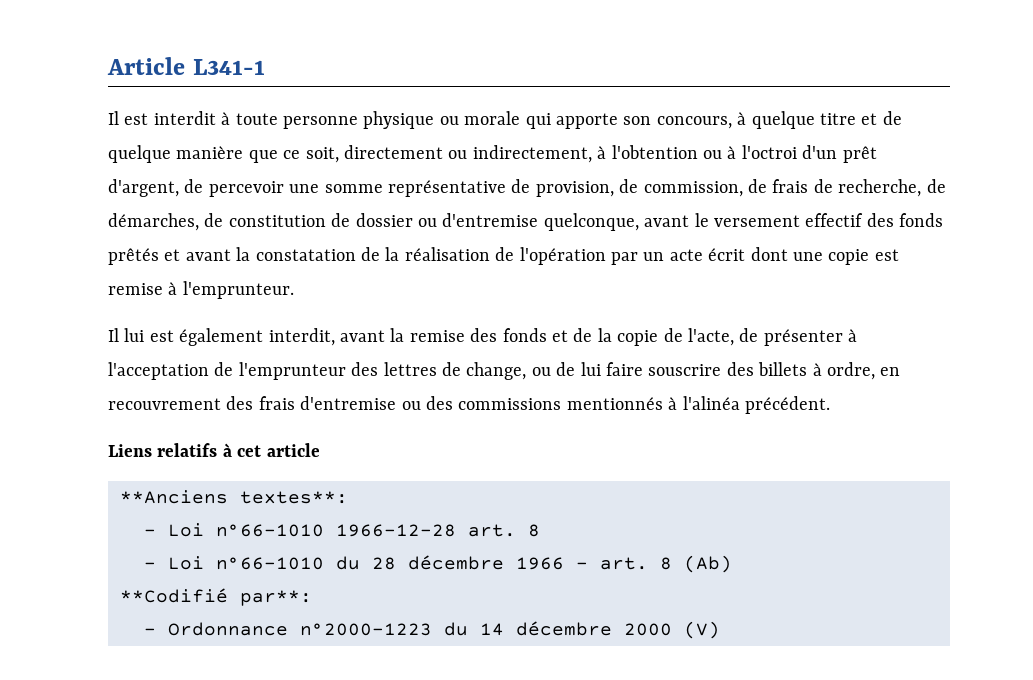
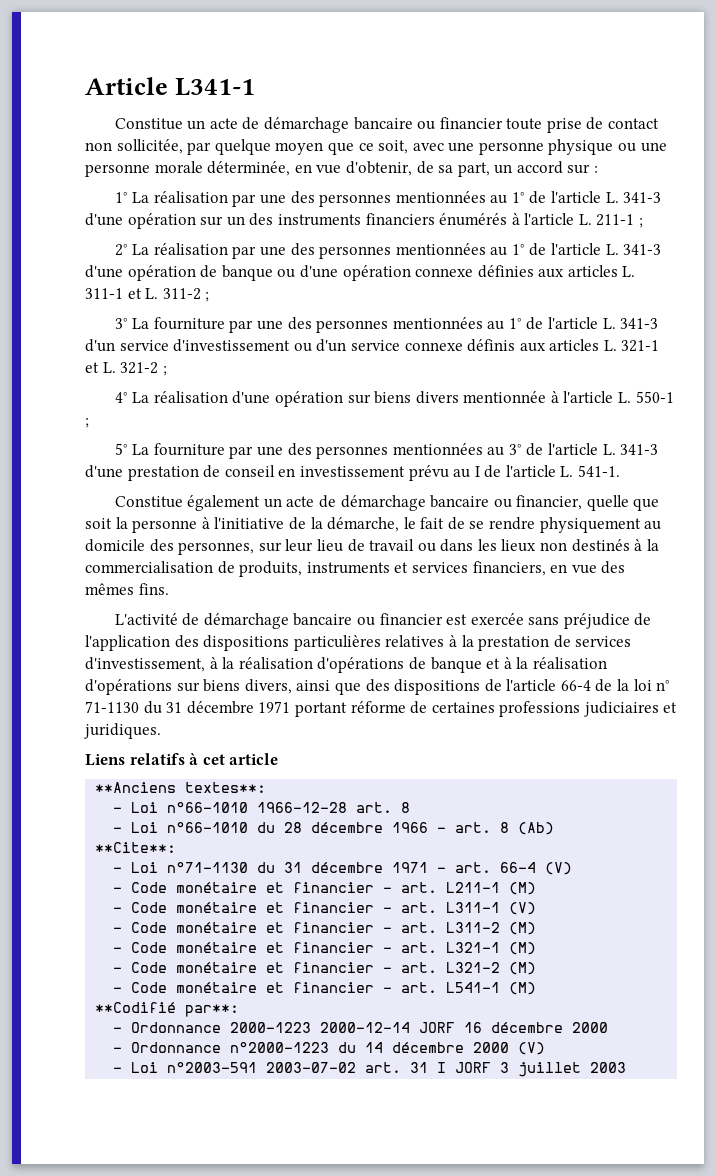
- Il est interdit à toute personne physique ou morale qui apporte son concours, à quelque titre et de quelque manière que ce soit, directement ou indirectement, à l'obtention ou à l'octroi d'un prêt d'argent, de percevoir une somme représentative de provision, de commission, de frais de recherche, de démarches, de constitution de dossier ou d'entremise quelconque, avant le versement effectif des fonds prêtés et avant la constatation de la réalisation de l'opération par un acte écrit dont une copie est remise à l'emprunteur.
- Il lui est également interdit, avant la remise des fonds et de la copie de l'acte, de présenter à l'acceptation de l'emprunteur des lettres de change, ou de lui faire souscrire des billets à ordre, en recouvrement des frais d'entremise ou des commissions mentionnés à l'alinéa précédent.
+ Constitue un acte de démarchage bancaire ou financier toute prise de contact non sollicitée, par quelque moyen que ce soit, avec une personne physique ou une personne morale déterminée, en vue d'obtenir, de sa part, un accord sur :
+ 1° La réalisation par une des personnes mentionnées au 1° de l'article L. 341-3 d'une opération sur un des instruments financiers énumérés à l'article L. 211-1 ;
+ 2° La réalisation par une des personnes mentionnées au 1° de l'article L. 341-3 d'une opération de banque ou d'une opération connexe définies aux articles L. 311-1 et L. 311-2 ;
+ 3° La fourniture par une des personnes mentionnées au 1° de l'article L. 341-3 d'un service d'investissement ou d'un service connexe définis aux articles L. 321-1 et L. 321-2 ;
+ 4° La réalisation d'une opération sur biens divers mentionnée à l'article L. 550-1 ;
+ 5° La fourniture par une des personnes mentionnées au 3° de l'article L. 341-3 d'une prestation de conseil en investissement prévu au I de l'article L. 541-1.
+ Constitue également un acte de démarchage bancaire ou financier, quelle que soit la personne à l'initiative de la démarche, le fait de se rendre physiquement au domicile des personnes, sur leur lieu de travail ou dans les lieux non destinés à la commercialisation de produits, instruments et services financiers, en vue des mêmes fins.
+ L'activité de démarchage bancaire ou financier est exercée sans préjudice de l'application des dispositions particulières relatives à la prestation de services d'investissement, à la réalisation d'opérations de banque et à la réalisation d'opérations sur biens divers, ainsi que des dispositions de l'article 66-4 de la loi n° 71-1130 du 31 décembre 1971 portant réforme de certaines professions judiciaires et juridiques.
+ **Cite**:
+ - Loi n°71-1130 du 31 décembre 1971 - art. 66-4 (V)
+ - Code monétaire et financier - art. L211-1 (M)
+ - Code monétaire et financier - art. L311-1 (V)
+ - Code monétaire et financier - art. L311-2 (M)
+ - Code monétaire et financier - art. L321-1 (M)
+ - Code monétaire et financier - art. L321-2 (M)
+ - Code monétaire et financier - art. L541-1 (M)
  **Codifié par**:
+ - Ordonnance 2000-1223 2000-12-14 JORF 16 décembre 2000
+ - Loi n°2003-591 2003-07-02 art. 31 I JORF 3 juillet 2003

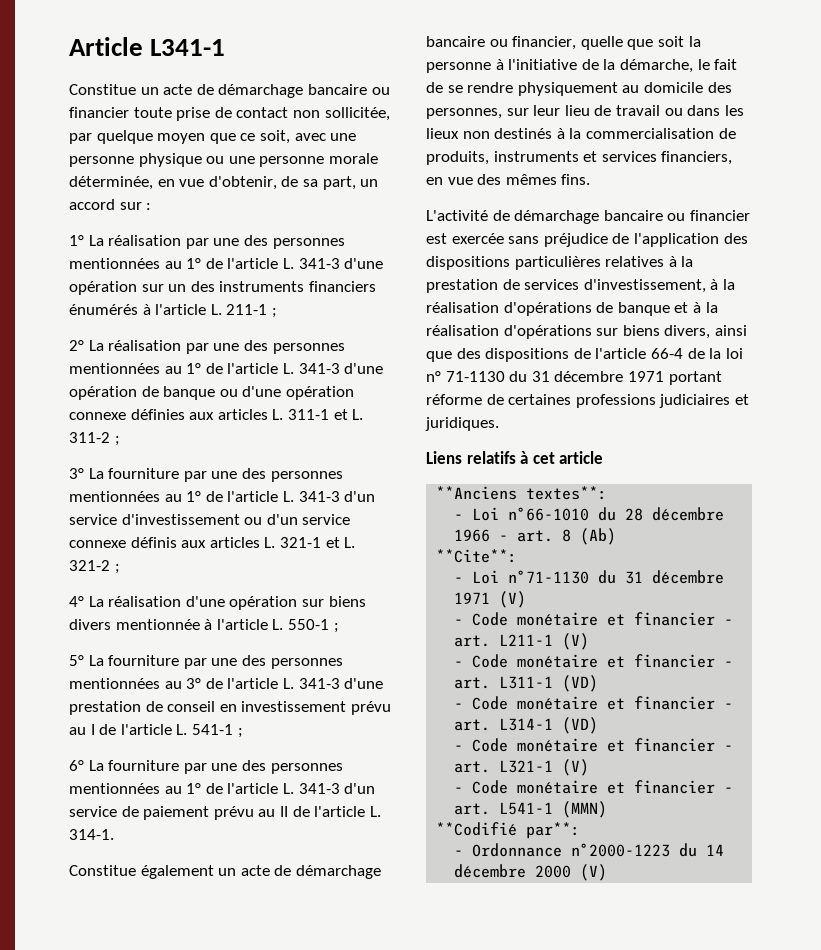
- 5° La fourniture par une des personnes mentionnées au 3° de l'article L. 341-3 d'une prestation de conseil en investissement prévu au I de l'article L. 541-1.
+ 5° La fourniture par une des personnes mentionnées au 3° de l'article L. 341-3 d'une prestation de conseil en investissement prévu au I de l'article L. 541-1 ;
+ 6° La fourniture par une des personnes mentionnées au 1° de l'article L. 341-3 d'un service de paiement prévu au II de l'article L. 314-1.
- - Loi n°66-1010 1966-12-28 art. 8
- - Loi n°71-1130 du 31 décembre 1971 - art. 66-4 (V)
+ - Loi n°71-1130 du 31 décembre 1971 (V)
- - Code monétaire et financier - art. L211-1 (M)
+ - Code monétaire et financier - art. L211-1 (V)
- - Code monétaire et financier - art. L311-1 (V)
- - Code monétaire et financier - art. L311-2 (M)
- - Code monétaire et financier - art. L321-1 (M)
- - Code monétaire et financier - art. L321-2 (M)
+ - Code monétaire et financier - art. L311-1 (VD)
+ - Code monétaire et financier - art. L314-1 (VD)
+ - Code monétaire et financier - art. L321-1 (V)
- - Code monétaire et financier - art. L541-1 (M)
+ - Code monétaire et financier - art. L541-1 (MMN)
- - Ordonnance 2000-1223 2000-12-14 JORF 16 décembre 2000
- - Loi n°2003-591 2003-07-02 art. 31 I JORF 3 juillet 2003

